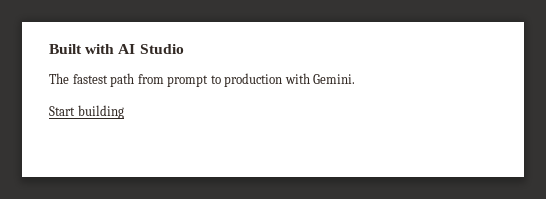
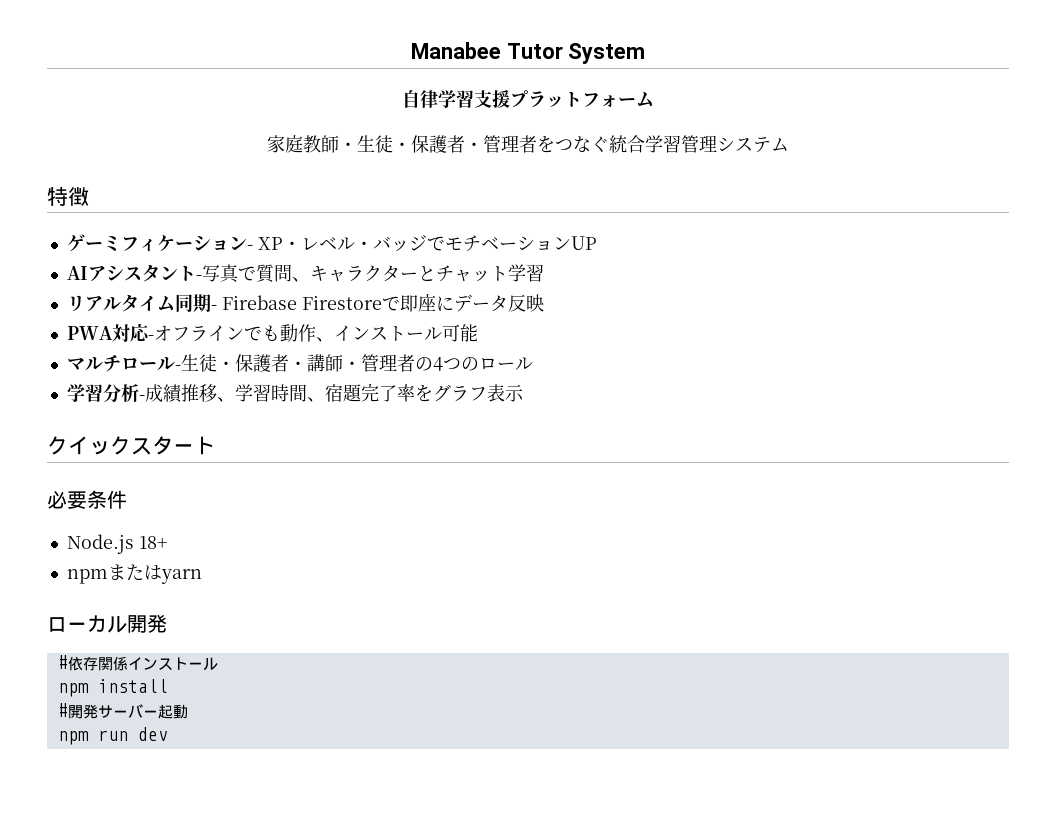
- Built with AI Studio
- The fastest path from prompt to production with Gemini.
- Start building
+ Manabee Tutor System
+ 自律学習支援プラットフォーム
+ 家庭教師・生徒・保護者・管理者をつなぐ統合学習管理システム
+ 特徴
+ ゲーミフィケーション- XP・レベル・バッジでモチベーションUP
+ AIアシスタント-写真で質問、キャラクターとチャット学習
+ リアルタイム同期- Firebase Firestoreで即座にデータ反映
+ PWA対応-オフラインでも動作、インストール可能
+ マルチロール-生徒・保護者・講師・管理者の4つのロール
+ 学習分析-成績推移、学習時間、宿題完了率をグラフ表示
+ クイックスタート
+ 必要条件
+ Node.js 18+
+ npmまたはyarn
+ ローカル開発
+ #依存関係インストール
+ npm install
+ #開発サーバー起動
+ npm run dev

